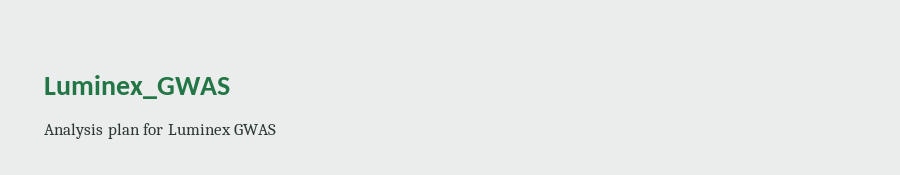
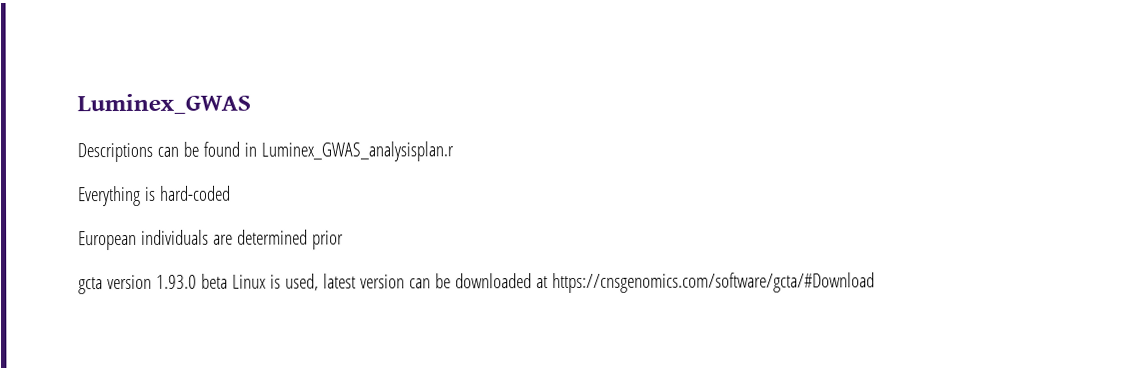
- Analysis plan for Luminex GWAS
+ Descriptions can be found in Luminex_GWAS_analysisplan.r
+ Everything is hard-coded
+ European individuals are determined prior
+ gcta version 1.93.0 beta Linux is used, latest version can be downloaded at https://cnsgenomics.com/software/gcta/#Download

